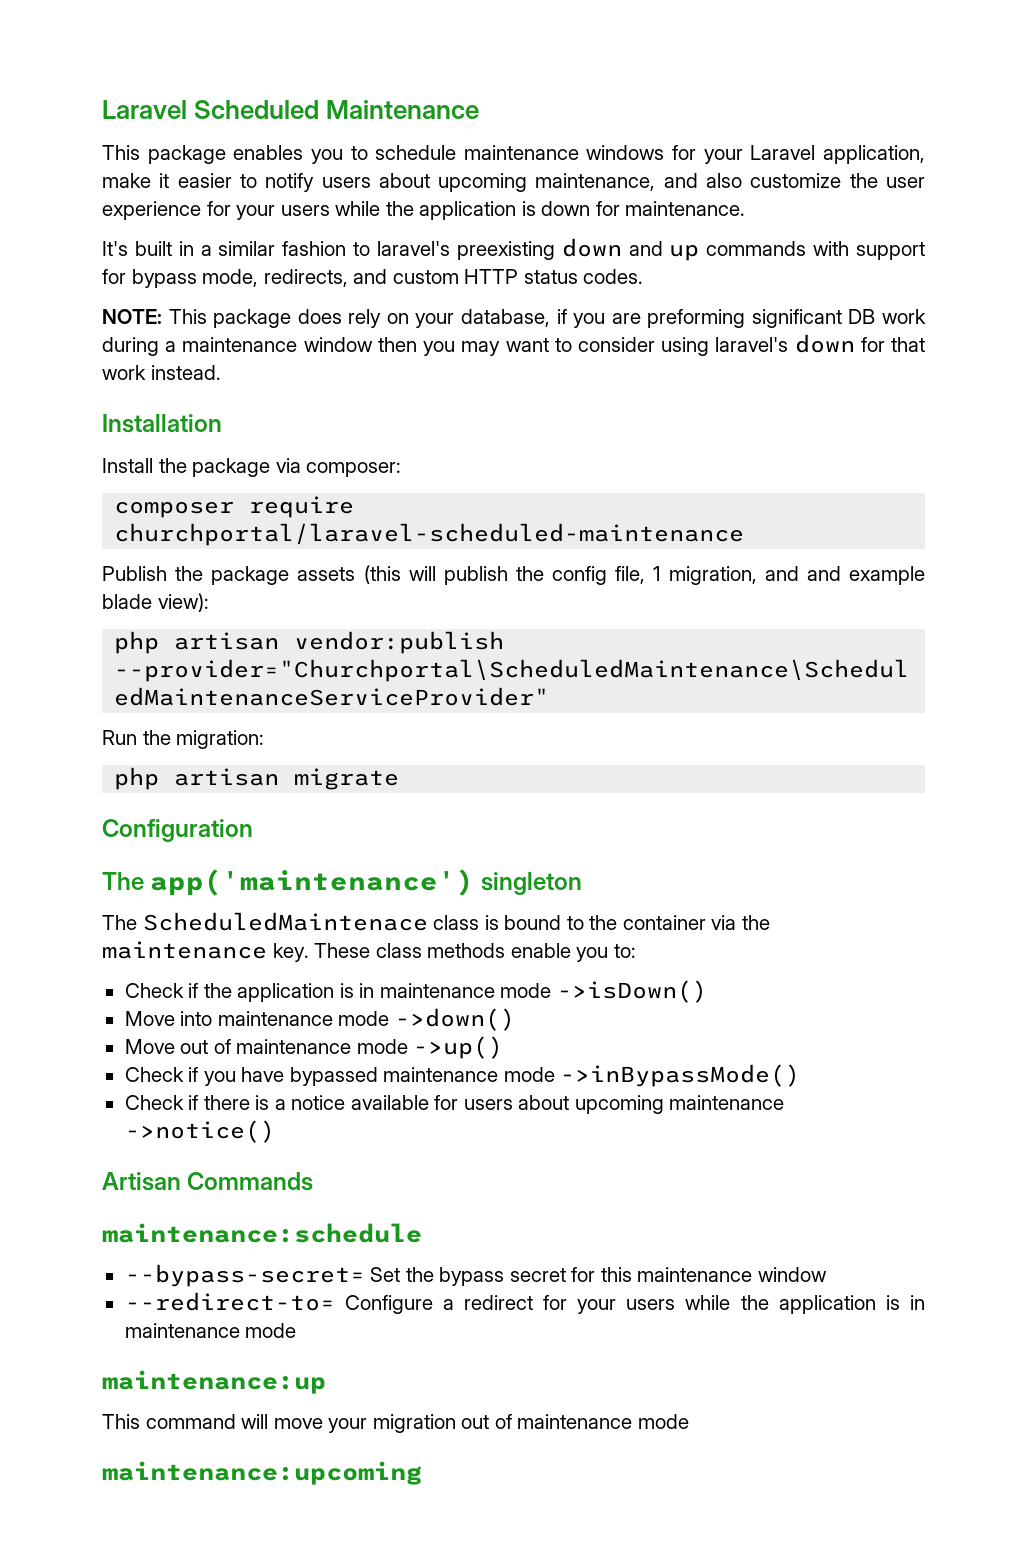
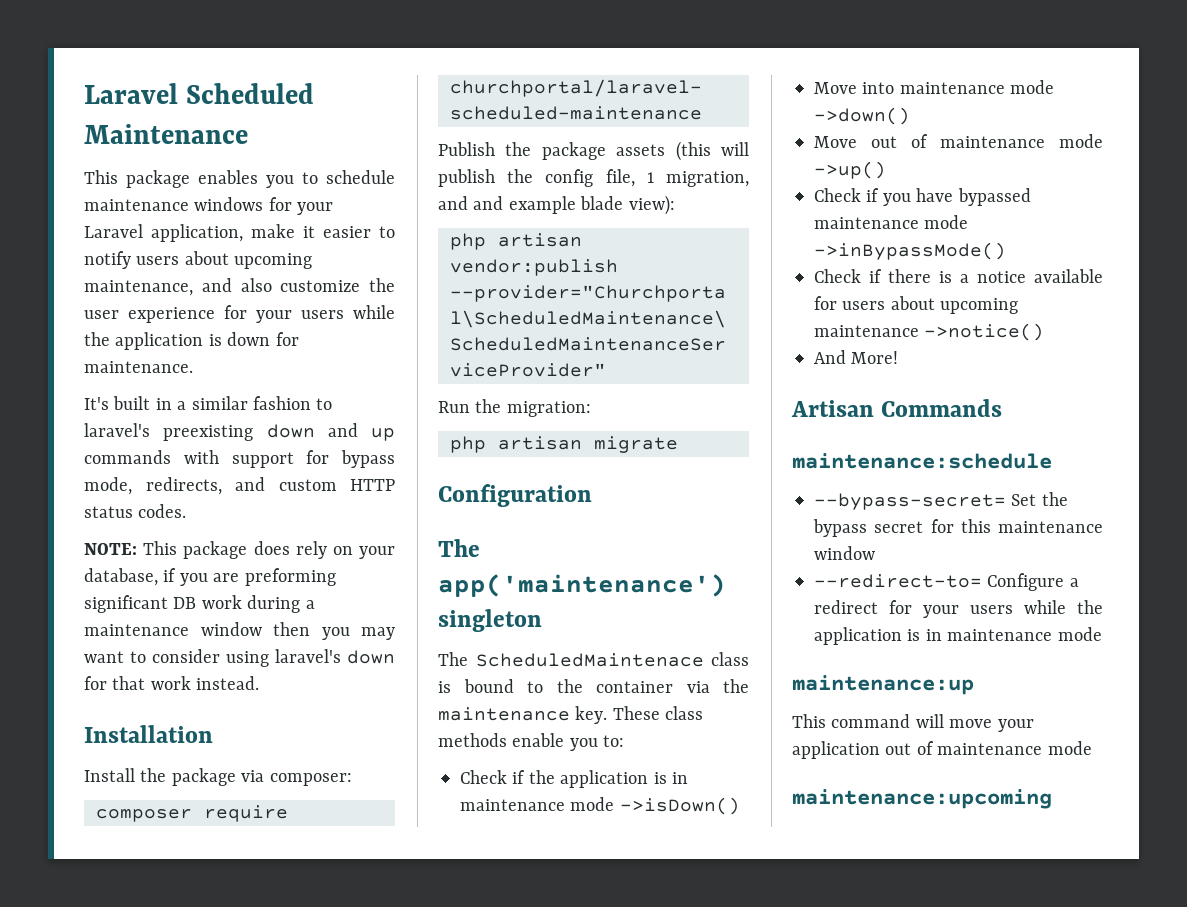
+ And More!
- This command will move your migration out of maintenance mode
+ This command will move your application out of maintenance mode

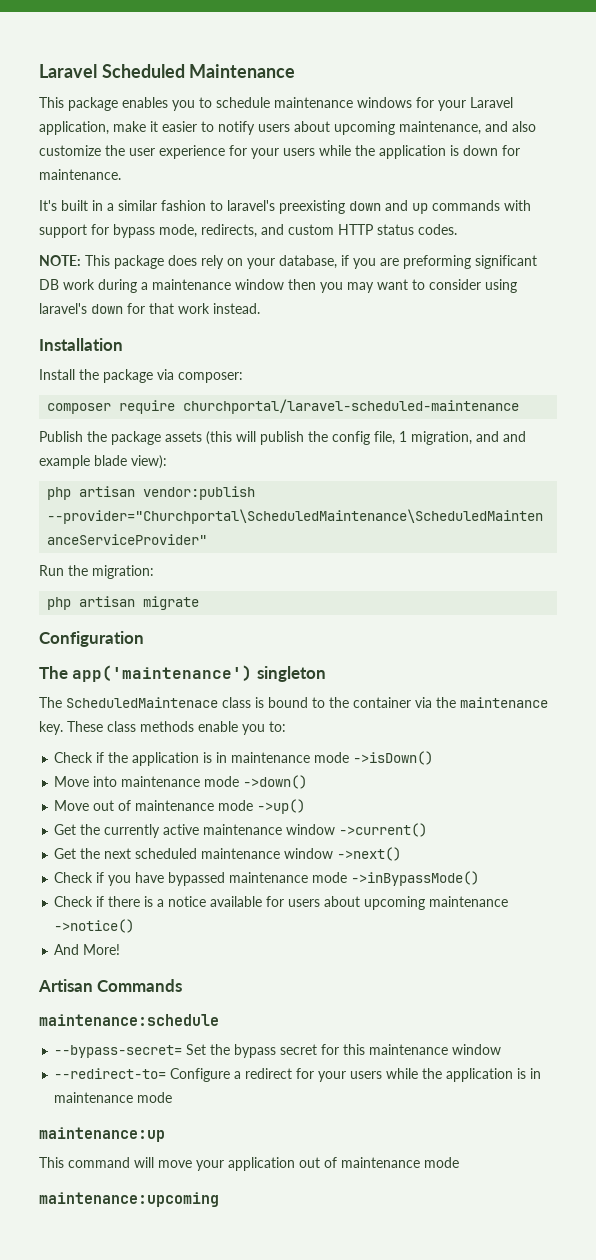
+ Get the currently active maintenance window ->current()
+ Get the next scheduled maintenance window ->next()

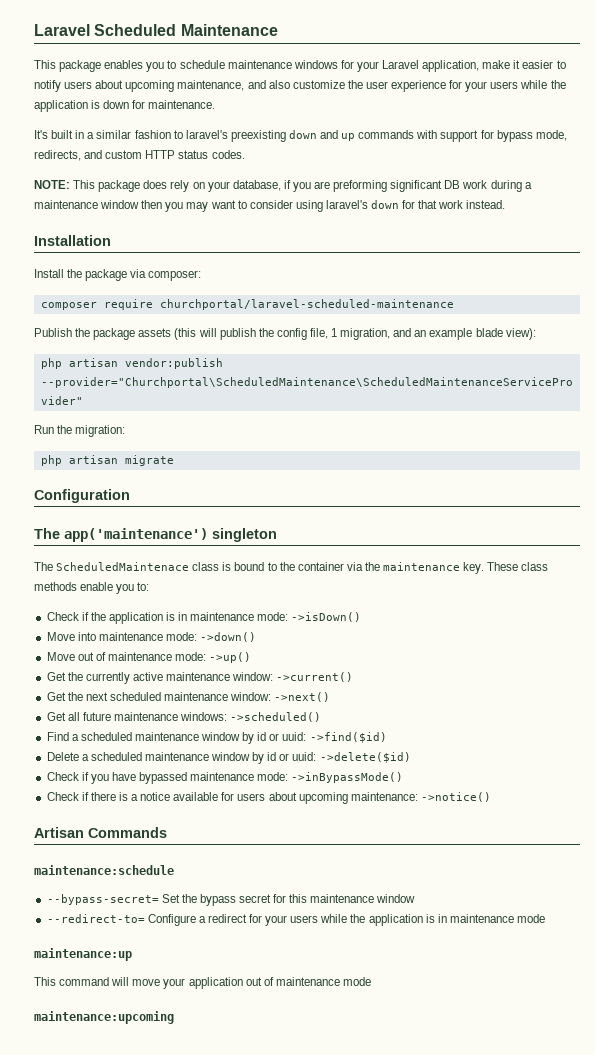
- Publish the package assets (this will publish the config file, 1 migration, and and example blade view):
+ Publish the package assets (this will publish the config file, 1 migration, and an example blade view):
- Check if the application is in maintenance mode ->isDown()
+ Check if the application is in maintenance mode: ->isDown()
- Move into maintenance mode ->down()
+ Move into maintenance mode: ->down()
- Move out of maintenance mode ->up()
+ Move out of maintenance mode: ->up()
- Get the currently active maintenance window ->current()
+ Get the currently active maintenance window: ->current()
- Get the next scheduled maintenance window ->next()
+ Get the next scheduled maintenance window: ->next()
+ Get all future maintenance windows: ->scheduled()
+ Find a scheduled maintenance window by id or uuid: ->find($id)
+ Delete a scheduled maintenance window by id or uuid: ->delete($id)
- Check if you have bypassed maintenance mode ->inBypassMode()
+ Check if you have bypassed maintenance mode: ->inBypassMode()
- Check if there is a notice available for users about upcoming maintenance ->notice()
+ Check if there is a notice available for users about upcoming maintenance: ->notice()
- And More!

